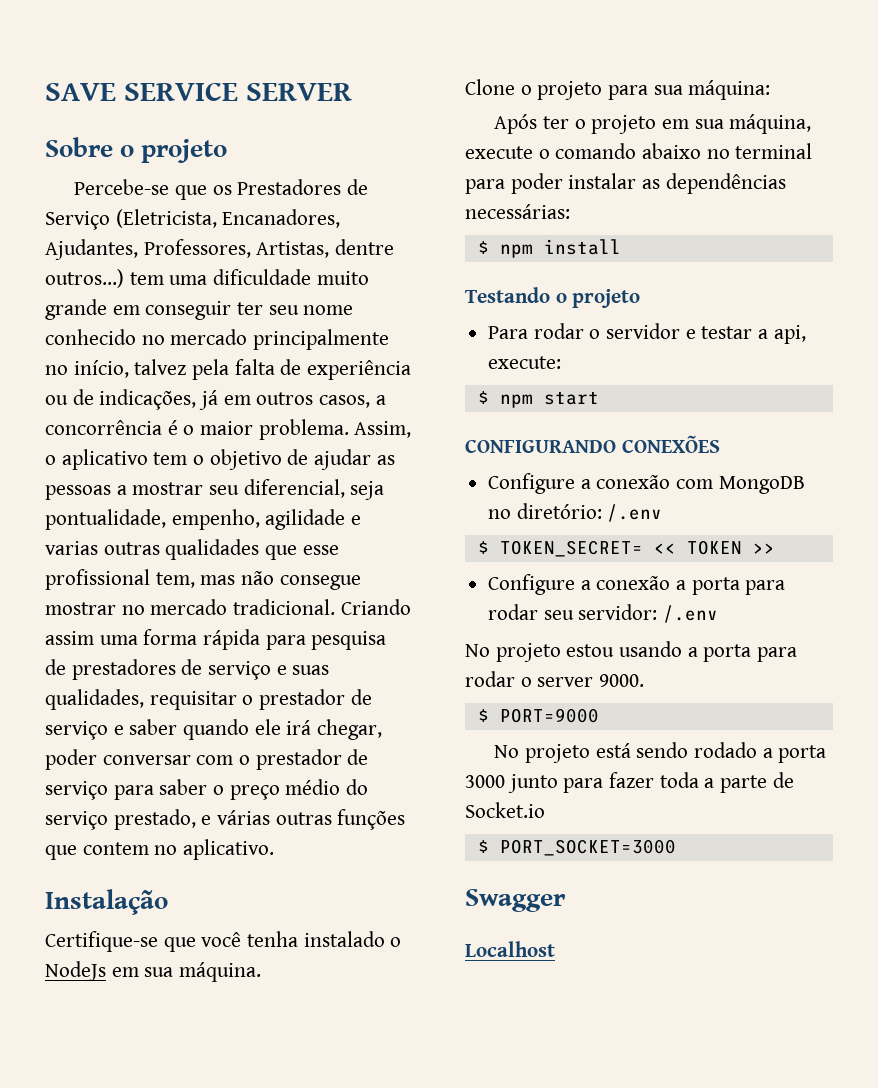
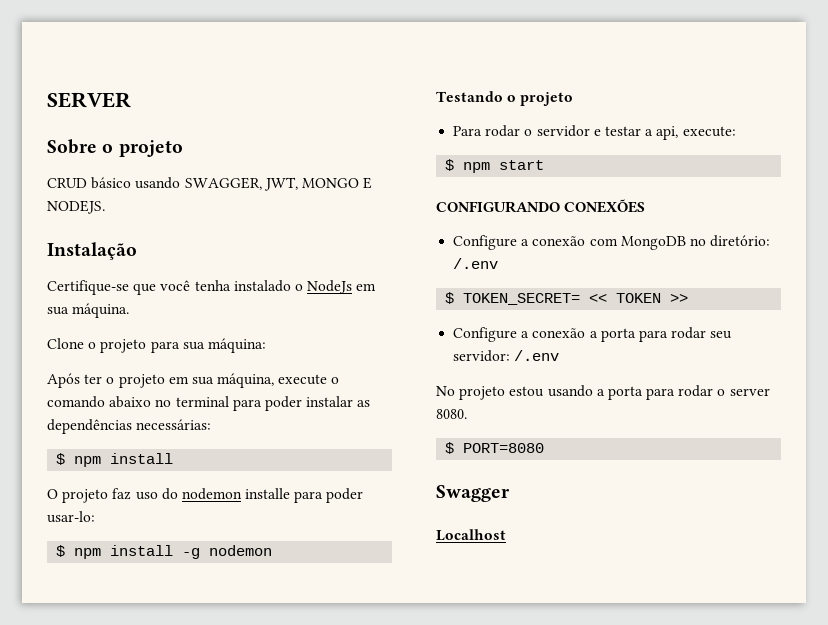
- SAVE SERVICE SERVER
+ SERVER
- Percebe-se que os Prestadores de Serviço (Eletricista, Encanadores, Ajudantes, Professores, Artistas, dentre outros...) tem uma dificuldade muito grande em conseguir ter seu nome conhecido no mercado principalmente no início, talvez pela falta de experiência ou de indicações, já em outros casos, a concorrência é o maior problema. Assim, o aplicativo tem o objetivo de ajudar as pessoas a mostrar seu diferencial, seja pontualidade, empenho, agilidade e varias outras qualidades que esse profissional tem, mas não consegue mostrar no mercado tradicional. Criando assim uma forma rápida para pesquisa de prestadores de serviço e suas qualidades, requisitar o prestador de serviço e saber quando ele irá chegar, poder conversar com o prestador de serviço para saber o preço médio do serviço prestado, e várias outras funções que contem no aplicativo.
+ CRUD básico usando SWAGGER, JWT, MONGO E NODEJS.
+ O projeto faz uso do nodemon installe para poder usar-lo:
+ $ npm install -g nodemon
- No projeto estou usando a porta para rodar o server 9000.
- $ PORT=9000
- No projeto está sendo rodado a porta 3000 junto para fazer toda a parte de Socket.io
- $ PORT_SOCKET=3000
+ No projeto estou usando a porta para rodar o server 8080.
+ $ PORT=8080

